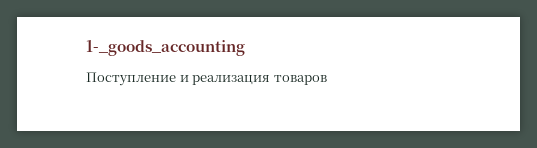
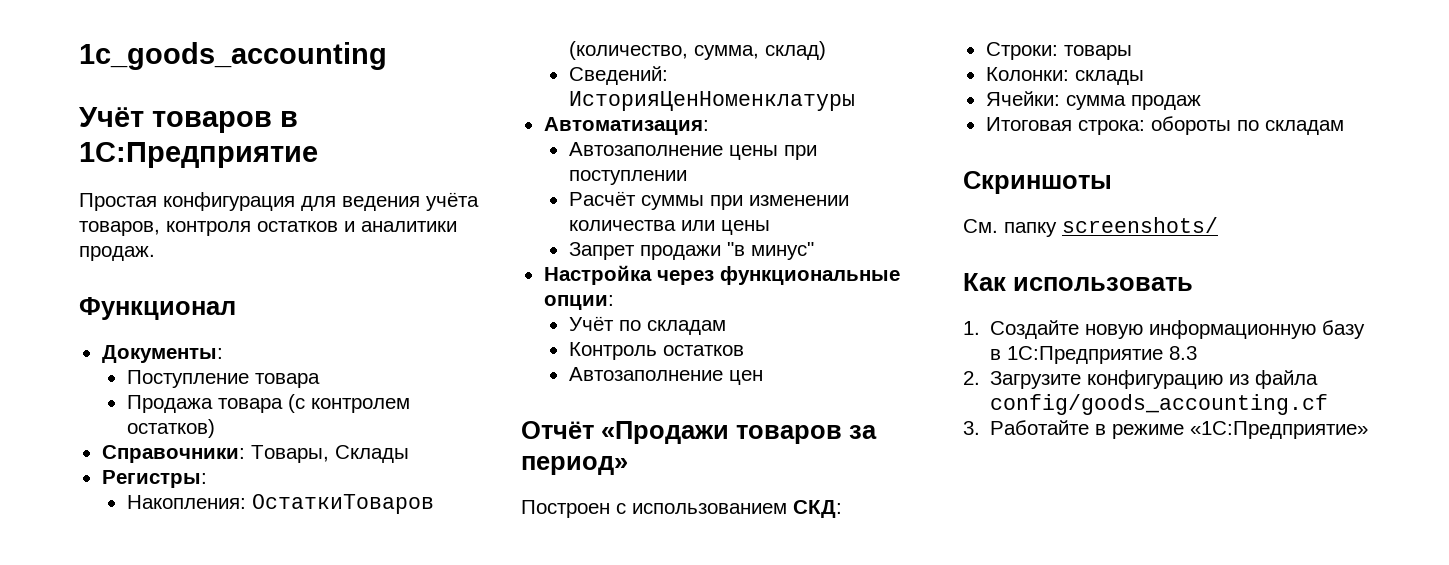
- 1-_goods_accounting
- Поступление и реализация товаров
+ 1с_goods_accounting
+ Учёт товаров в 1С:Предприятие
+ Простая конфигурация для ведения учёта товаров, контроля остатков и аналитики продаж.
+ Функционал
+ Документы:
+ Поступление товара
+ Продажа товара (с контролем остатков)
+ Справочники: Товары, Склады
+ Регистры:
+ Накопления: ОстаткиТоваров (количество, сумма, склад)
+ Сведений: ИсторияЦенНоменклатуры
+ Автоматизация:
+ Автозаполнение цены при поступлении
+ Расчёт суммы при изменении количества или цены
+ Запрет продажи "в минус"
+ Настройка через функциональные опции:
+ Учёт по складам
+ Контроль остатков
+ Автозаполнение цен
+ Отчёт «Продажи товаров за период»
+ Построен с использованием СКД:
+ Строки: товары
+ Колонки: склады
+ Ячейки: сумма продаж
+ Итоговая строка: обороты по складам
+ Скриншоты
+ См. папку screenshots/
+ Как использовать
+ 1. Создайте новую информационную базу в 1С:Предприятие 8.3
+ 2. Загрузите конфигурацию из файла config/goods_accounting.cf
+ 3. Работайте в режиме «1С:Предприятие»

